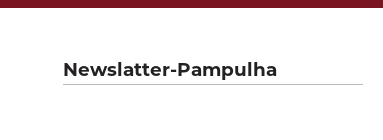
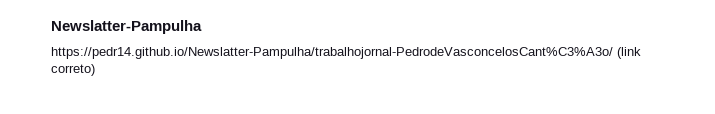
+ https://pedr14.github.io/Newslatter-Pampulha/trabalhojornal-PedrodeVasconcelosCant%C3%A3o/ (link correto)

